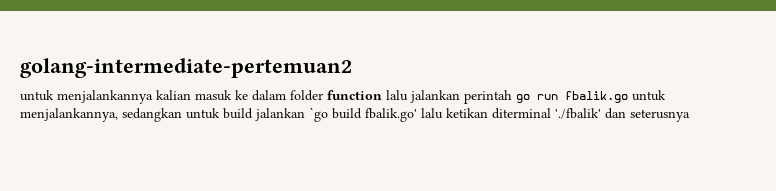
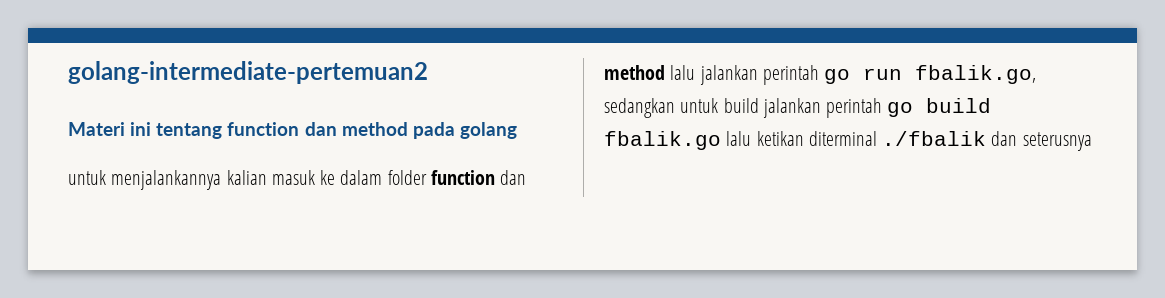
+ Materi ini tentang function dan method pada golang
- untuk menjalankannya kalian masuk ke dalam folder function lalu jalankan perintah go run fbalik.go untuk menjalankannya, sedangkan untuk build jalankan `go build fbalik.go' lalu ketikan diterminal './fbalik' dan seterusnya
+ untuk menjalankannya kalian masuk ke dalam folder function dan method lalu jalankan perintah go run fbalik.go, sedangkan untuk build jalankan perintah go build fbalik.go lalu ketikan diterminal ./fbalik dan seterusnya

